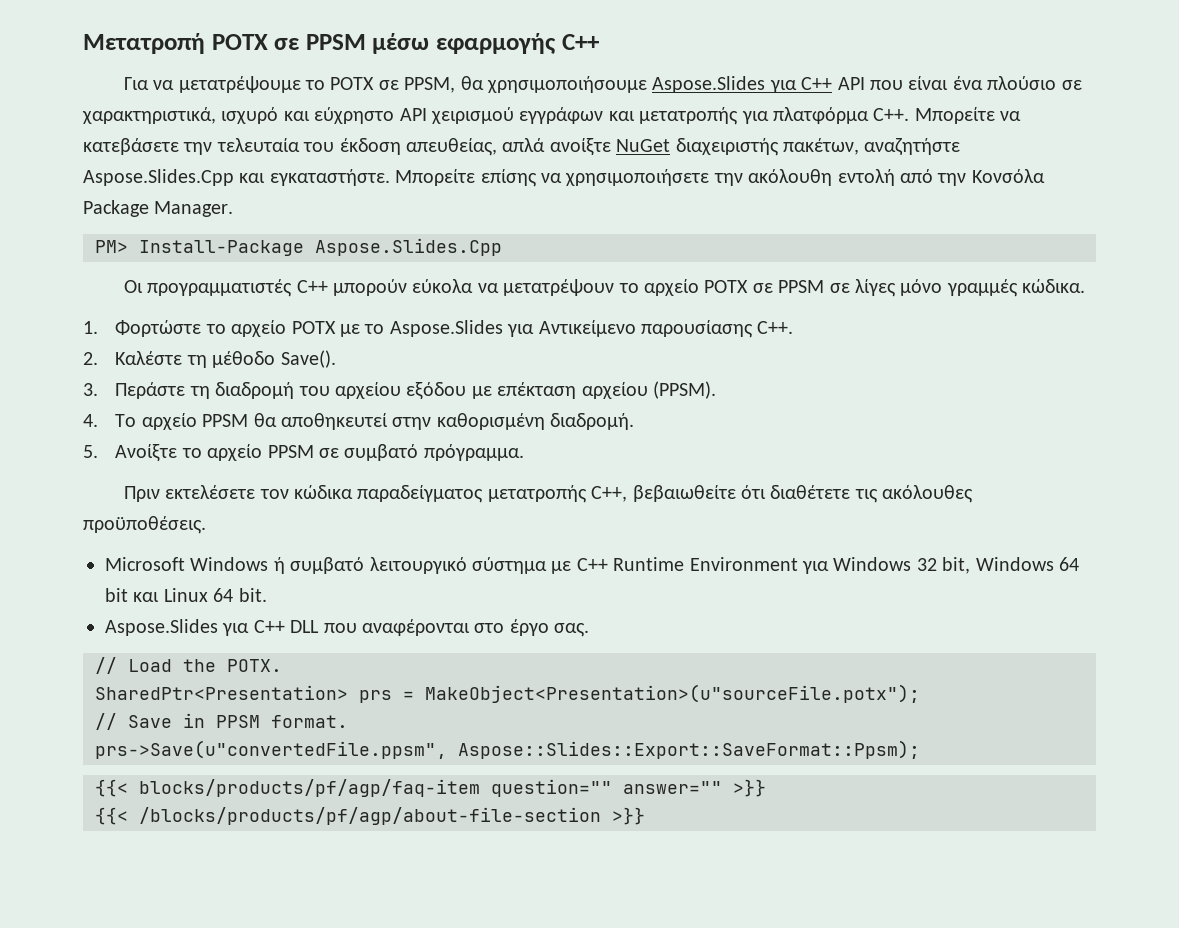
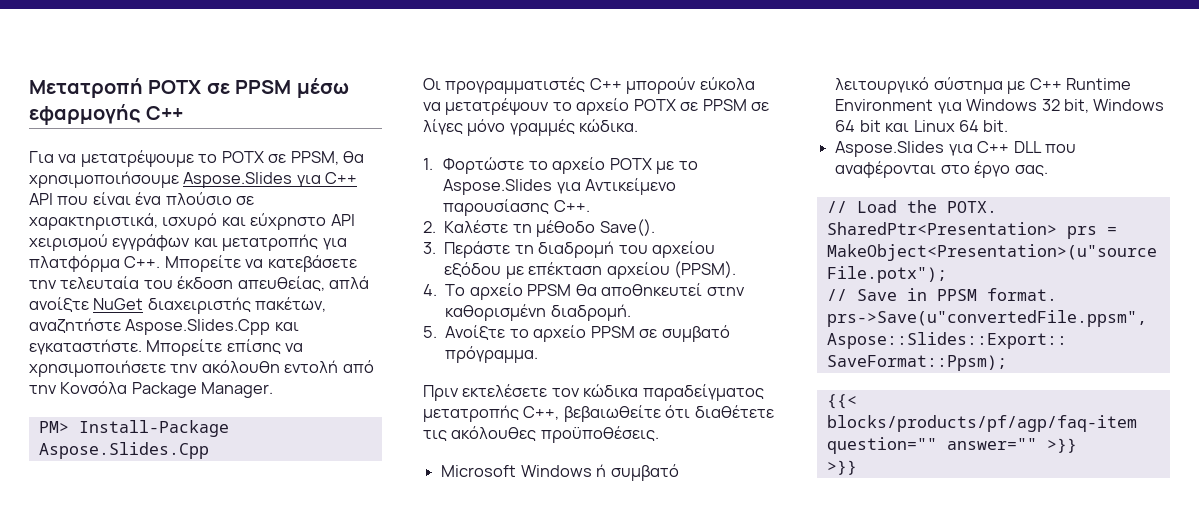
  {{< blocks/products/pf/agp/faq-item question="" answer="" >}}
- {{< /blocks/products/pf/agp/about-file-section >}}
+ >}}

